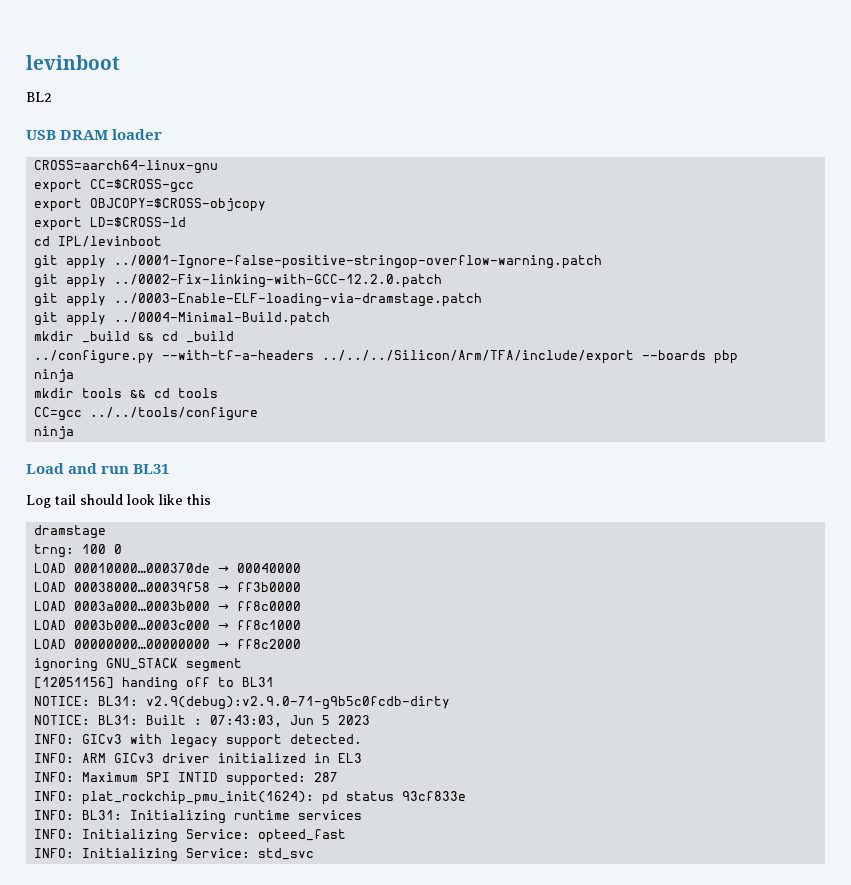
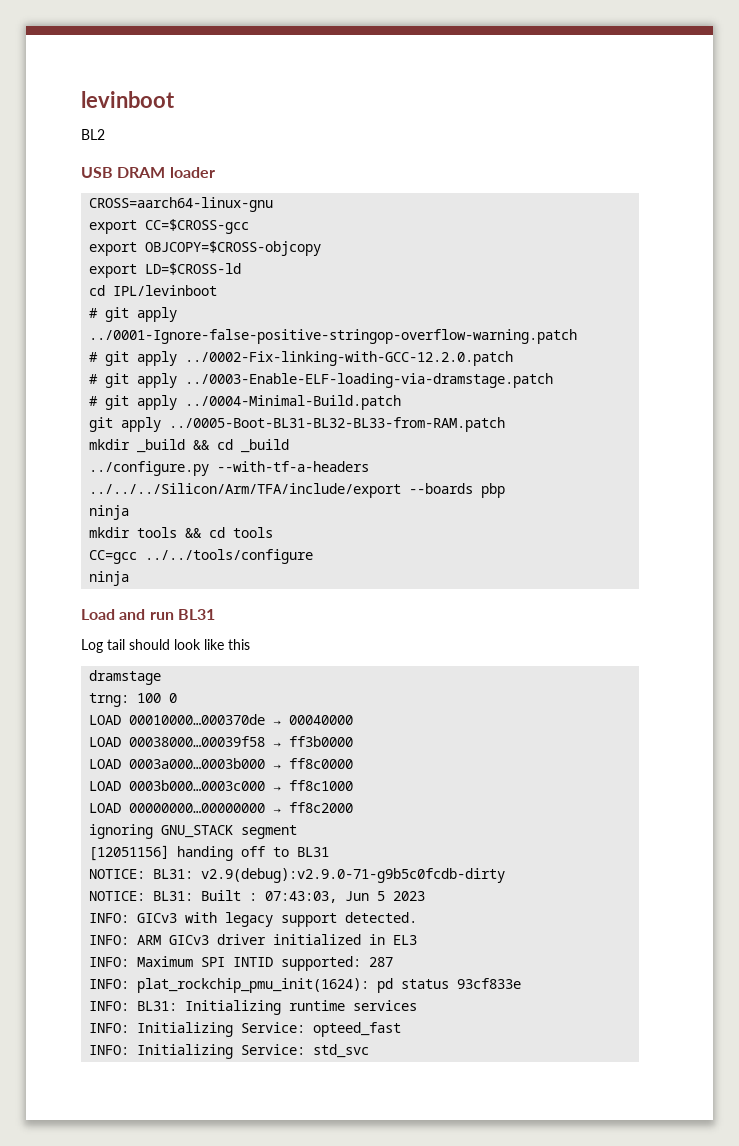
- git apply ../0001-Ignore-false-positive-stringop-overflow-warning.patch
+ # git apply ../0001-Ignore-false-positive-stringop-overflow-warning.patch
- git apply ../0002-Fix-linking-with-GCC-12.2.0.patch
+ # git apply ../0002-Fix-linking-with-GCC-12.2.0.patch
- git apply ../0003-Enable-ELF-loading-via-dramstage.patch
+ # git apply ../0003-Enable-ELF-loading-via-dramstage.patch
- git apply ../0004-Minimal-Build.patch
+ # git apply ../0004-Minimal-Build.patch
+ git apply ../0005-Boot-BL31-BL32-BL33-from-RAM.patch

